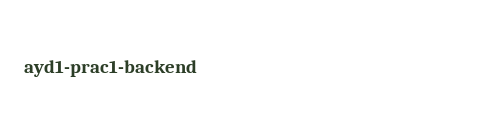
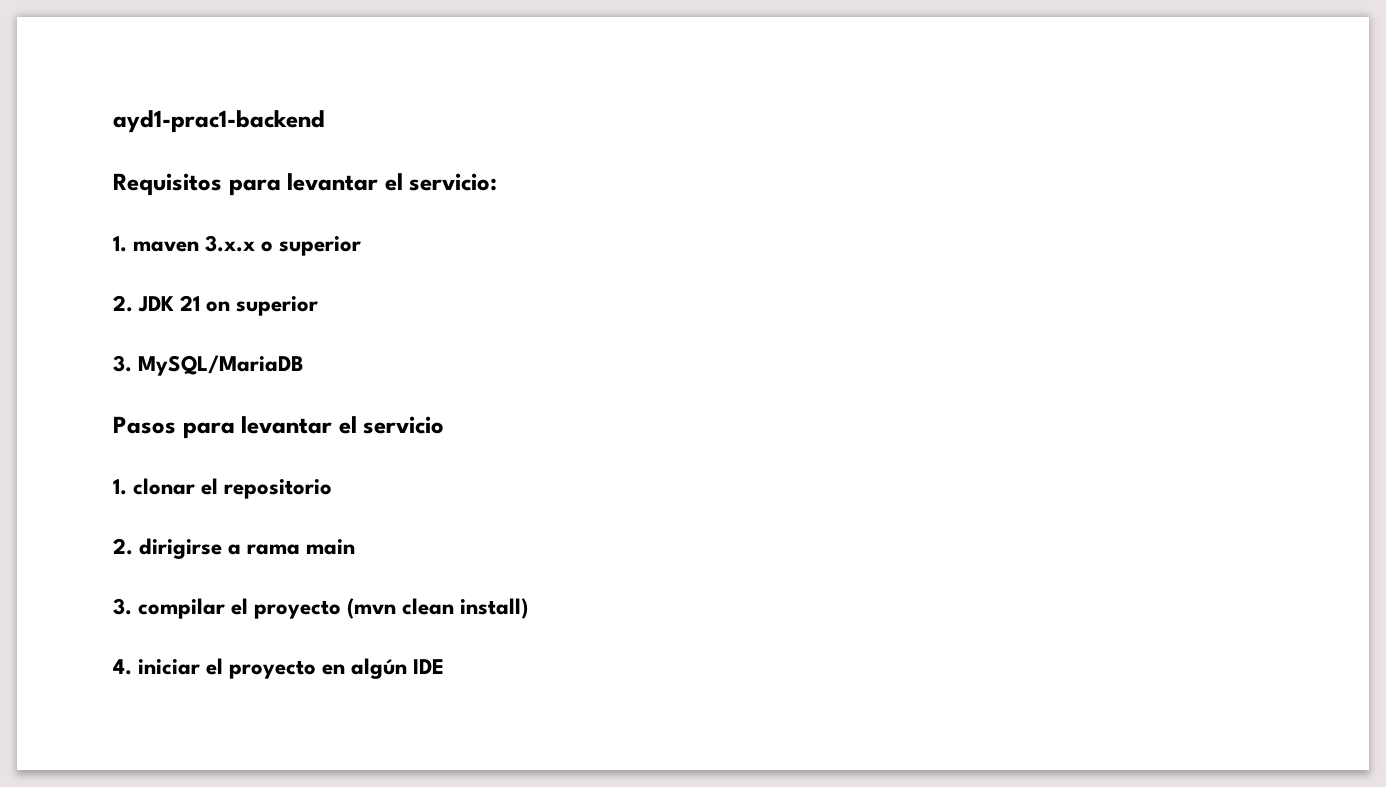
+ Requisitos para levantar el servicio:
+ 1. maven 3.x.x o superior
+ 2. JDK 21 on superior
+ 3. MySQL/MariaDB
+ Pasos para levantar el servicio
+ 1. clonar el repositorio
+ 2. dirigirse a rama main
+ 3. compilar el proyecto (mvn clean install)
+ 4. iniciar el proyecto en algún IDE

